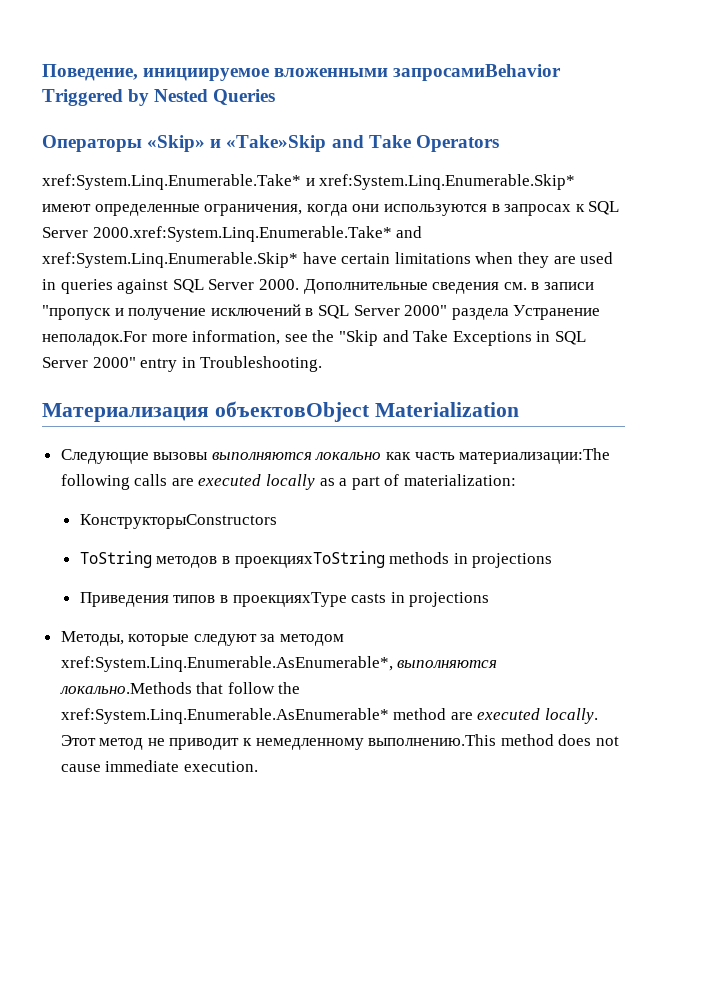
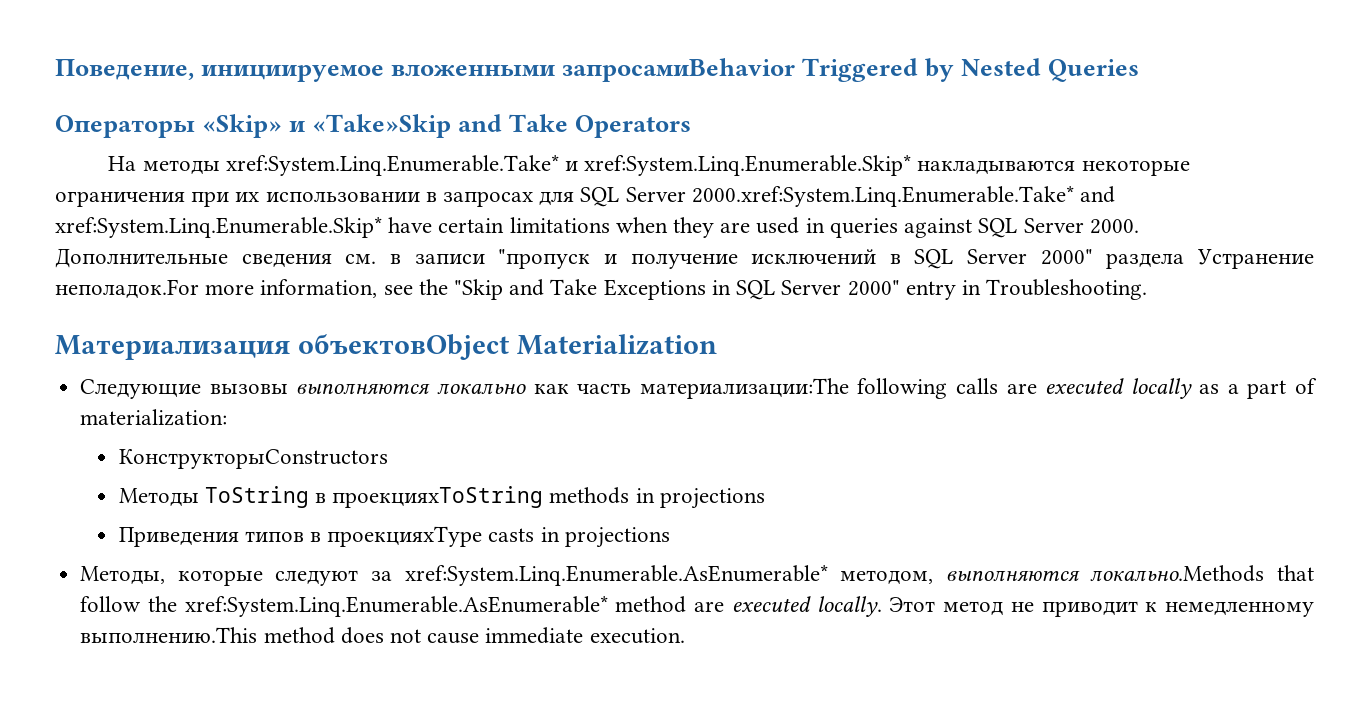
- xref:System.Linq.Enumerable.Take* и xref:System.Linq.Enumerable.Skip* имеют определенные ограничения, когда они используются в запросах к SQL Server 2000.xref:System.Linq.Enumerable.Take* and xref:System.Linq.Enumerable.Skip* have certain limitations when they are used in queries against SQL Server 2000.
+ На методы xref:System.Linq.Enumerable.Take* и xref:System.Linq.Enumerable.Skip* накладываются некоторые ограничения при их использовании в запросах для SQL Server 2000.xref:System.Linq.Enumerable.Take* and xref:System.Linq.Enumerable.Skip* have certain limitations when they are used in queries against SQL Server 2000.
- ToString методов в проекцияхToString methods in projections
+ Методы ToString в проекцияхToString methods in projections
- Методы, которые следуют за методом xref:System.Linq.Enumerable.AsEnumerable*, выполняются локально.Methods that follow the xref:System.Linq.Enumerable.AsEnumerable* method are executed locally.
+ Методы, которые следуют за xref:System.Linq.Enumerable.AsEnumerable* методом, выполняются локально.Methods that follow the xref:System.Linq.Enumerable.AsEnumerable* method are executed locally.

